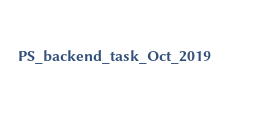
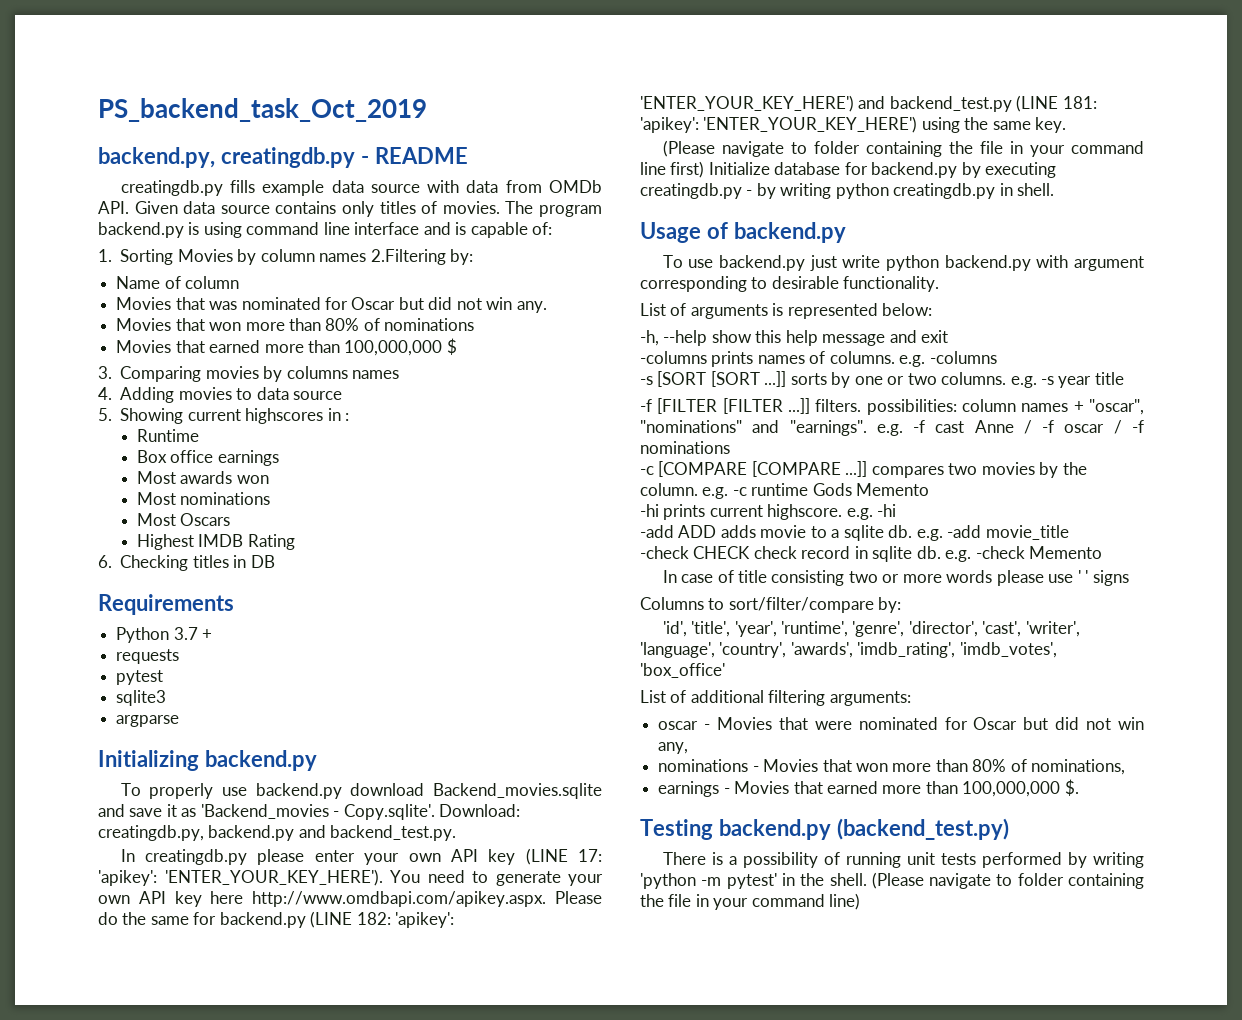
+ backend.py, creatingdb.py - README
+ creatingdb.py fills example data source with data from OMDb API. Given data source contains only titles of movies. The program backend.py is using command line interface and is capable of:
+ 1. Sorting Movies by column names 2.Filtering by:
+ Name of column
+ Movies that was nominated for Oscar but did not win any.
+ Movies that won more than 80% of nominations
+ Movies that earned more than 100,000,000 $
+ 3. Comparing movies by columns names
+ 4. Adding movies to data source
+ 5. Showing current highscores in :
+ Runtime
+ Box office earnings
+ Most awards won
+ Most nominations
+ Most Oscars
+ Highest IMDB Rating
+ 6. Checking titles in DB
+ Requirements
+ Python 3.7 +
+ requests
+ pytest
+ sqlite3
+ argparse
+ Initializing backend.py
+ To properly use backend.py download Backend_movies.sqlite and save it as 'Backend_movies - Copy.sqlite'. Download: creatingdb.py, backend.py and backend_test.py.
+ In creatingdb.py please enter your own API key (LINE 17: 'apikey': 'ENTER_YOUR_KEY_HERE'). You need to generate your own API key here http://www.omdbapi.com/apikey.aspx. Please do the same for backend.py (LINE 182: 'apikey': 'ENTER_YOUR_KEY_HERE') and backend_test.py (LINE 181: 'apikey': 'ENTER_YOUR_KEY_HERE') using the same key.
+ (Please navigate to folder containing the file in your command line first) Initialize database for backend.py by executing creatingdb.py - by writing python creatingdb.py in shell.
+ Usage of backend.py
+ To use backend.py just write python backend.py with argument corresponding to desirable functionality.
+ List of arguments is represented below:
+ -h, --help show this help message and exit
+ -columns prints names of columns. e.g. -columns
+ -s [SORT [SORT ...]] sorts by one or two columns. e.g. -s year title
+ -f [FILTER [FILTER ...]] filters. possibilities: column names + "oscar", "nominations" and "earnings". e.g. -f cast Anne / -f oscar / -f nominations
+ -c [COMPARE [COMPARE ...]] compares two movies by the column. e.g. -c runtime Gods Memento
+ -hi prints current highscore. e.g. -hi
+ -add ADD adds movie to a sqlite db. e.g. -add movie_title
+ -check CHECK check record in sqlite db. e.g. -check Memento
+ In case of title consisting two or more words please use ' ' signs
+ Columns to sort/filter/compare by:
+ 'id', 'title', 'year', 'runtime', 'genre', 'director', 'cast', 'writer', 'language', 'country', 'awards', 'imdb_rating', 'imdb_votes', 'box_office'
+ List of additional filtering arguments:
+ oscar - Movies that were nominated for Oscar but did not win any,
+ nominations - Movies that won more than 80% of nominations,
+ earnings - Movies that earned more than 100,000,000 $.
+ Testing backend.py (backend_test.py)
+ There is a possibility of running unit tests performed by writing 'python -m pytest' in the shell. (Please navigate to folder containing the file in your command line)

